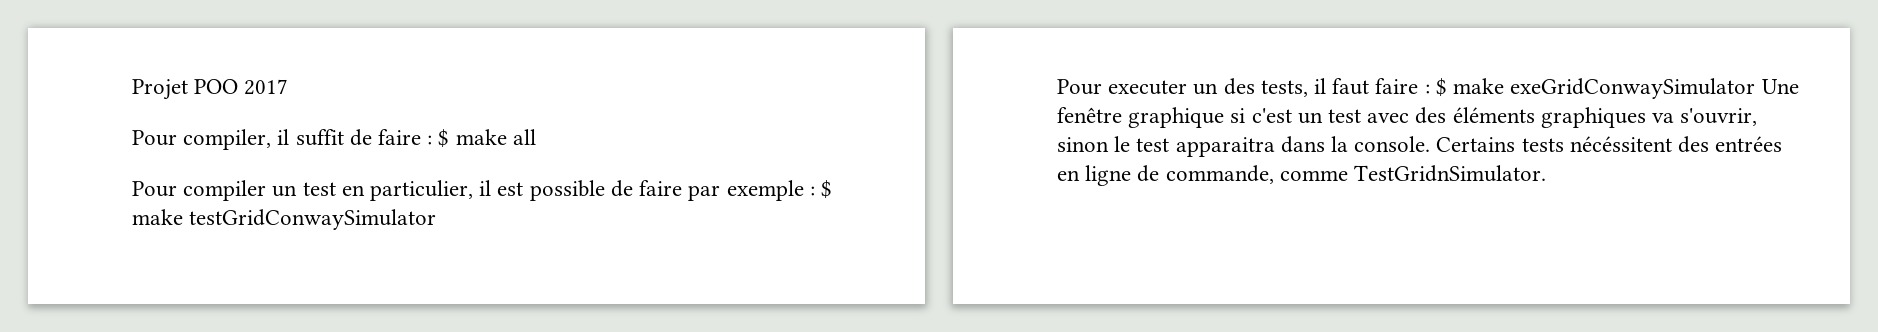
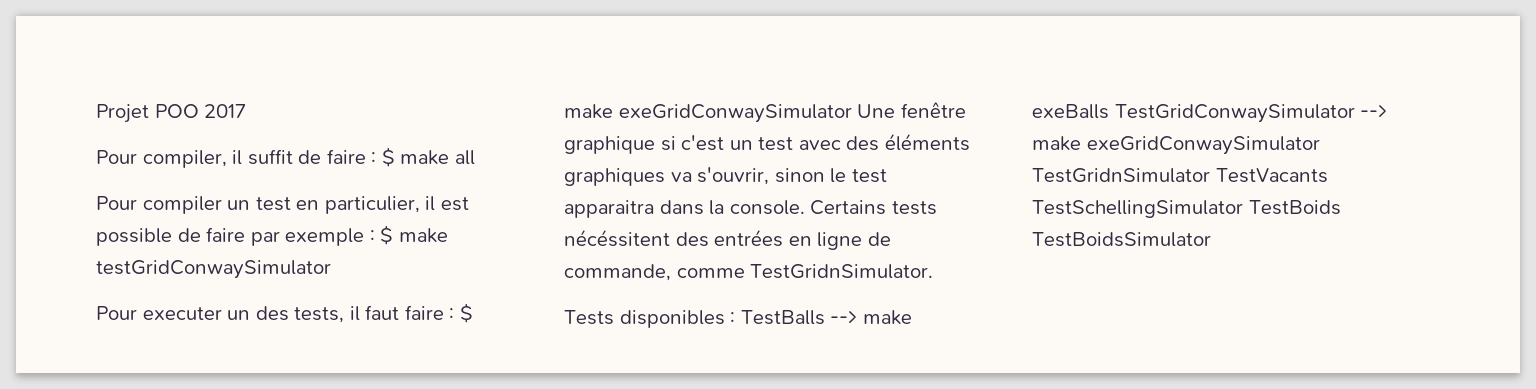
+ Tests disponibles : TestBalls --> make exeBalls TestGridConwaySimulator --> make exeGridConwaySimulator TestGridnSimulator TestVacants TestSchellingSimulator TestBoids TestBoidsSimulator

